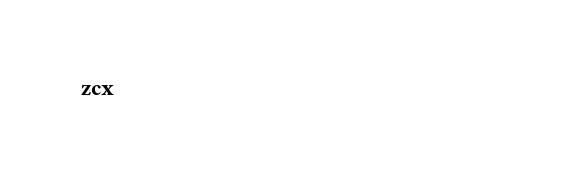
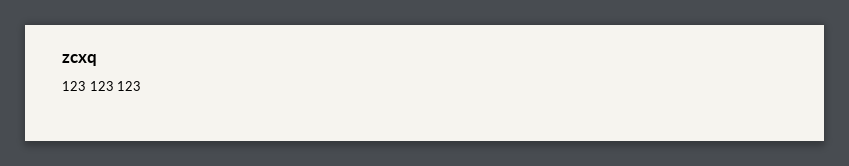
- zcx
+ zcxq
+ 123 123 123

